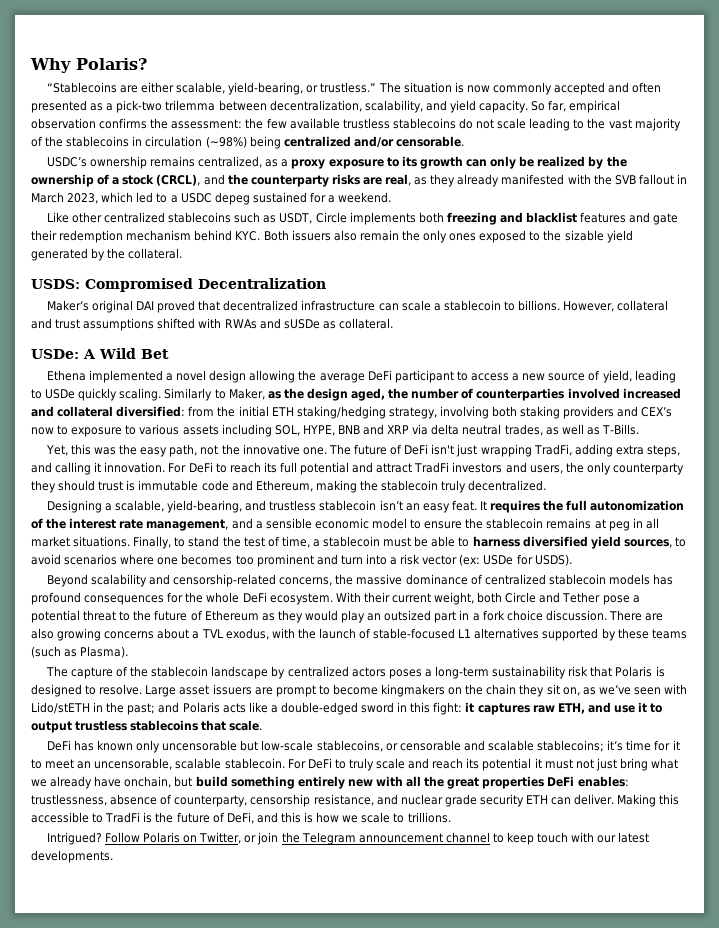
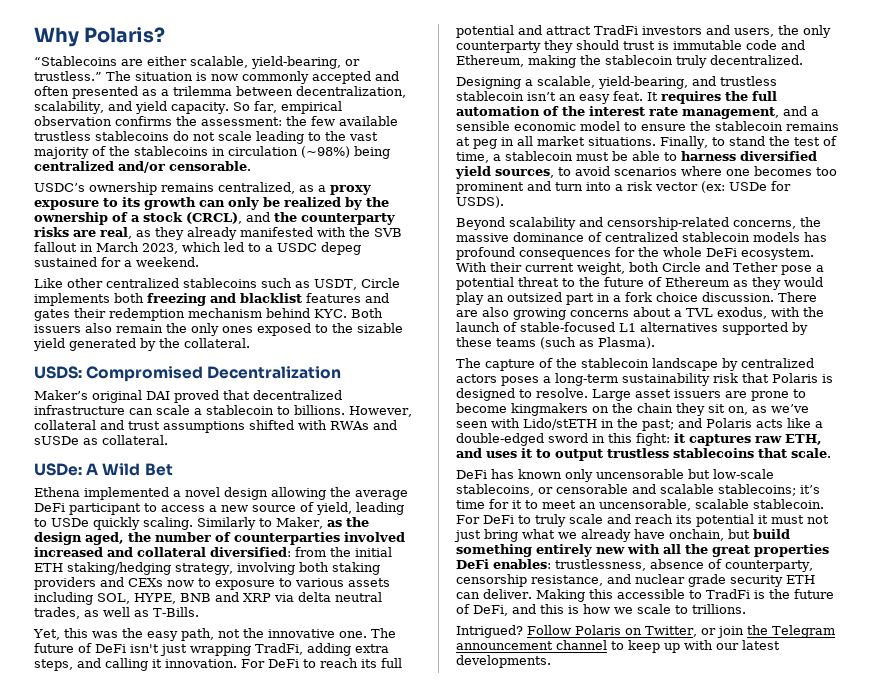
- The situation is now commonly accepted and often presented as a pick-two trilemma between decentralization, scalability, and yield capacity.
+ The situation is now commonly accepted and often presented as a trilemma between decentralization, scalability, and yield capacity.
- Like other centralized stablecoins such as USDT, Circle implements both freezing and blacklist features and gate their redemption mechanism behind KYC. Both issuers also remain the only ones exposed to the sizable yield generated by the collateral.
+ Like other centralized stablecoins such as USDT, Circle implements both freezing and blacklist features and gates their redemption mechanism behind KYC. Both issuers also remain the only ones exposed to the sizable yield generated by the collateral.
- Similarly to Maker, as the design aged, the number of counterparties involved increased and collateral diversified: from the initial ETH staking/hedging strategy, involving both staking providers and CEX’s now to exposure to various assets including SOL, HYPE, BNB and XRP via delta neutral trades, as well as T-Bills.
+ Similarly to Maker, as the design aged, the number of counterparties involved increased and collateral diversified: from the initial ETH staking/hedging strategy, involving both staking providers and CEXs now to exposure to various assets including SOL, HYPE, BNB and XRP via delta neutral trades, as well as T-Bills.
- It requires the full autonomization of the interest rate management, and a sensible economic model to ensure the stablecoin remains at peg in all market situations.
+ It requires the full automation of the interest rate management, and a sensible economic model to ensure the stablecoin remains at peg in all market situations.
- Large asset issuers are prompt to become kingmakers on the chain they sit on, as we’ve seen with Lido/stETH in the past; and Polaris acts like a double-edged sword in this fight: it captures raw ETH, and use it to output trustless stablecoins that scale.
+ Large asset issuers are prone to become kingmakers on the chain they sit on, as we’ve seen with Lido/stETH in the past; and Polaris acts like a double-edged sword in this fight: it captures raw ETH, and uses it to output trustless stablecoins that scale.
- Follow Polaris on Twitter, or join the Telegram announcement channel to keep touch with our latest developments.
+ Follow Polaris on Twitter, or join the Telegram announcement channel to keep up with our latest developments.

